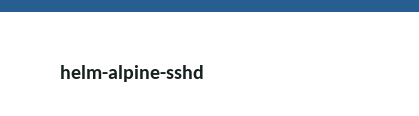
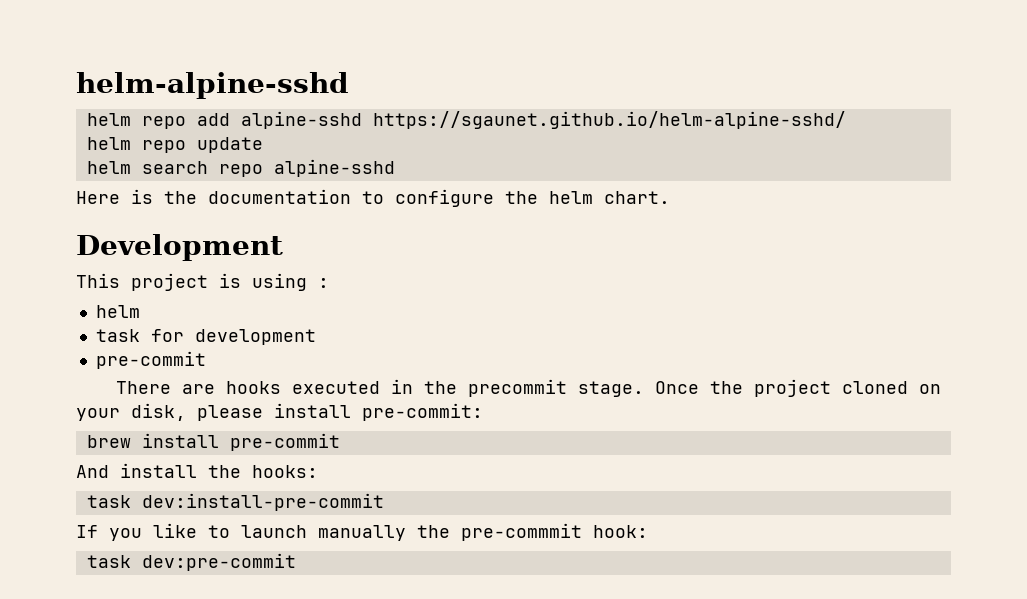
+ helm repo add alpine-sshd https://sgaunet.github.io/helm-alpine-sshd/
+ helm repo update
+ helm search repo alpine-sshd
+ Here is the documentation to configure the helm chart.
+ Development
+ This project is using :
+ helm
+ task for development
+ pre-commit
+ There are hooks executed in the precommit stage. Once the project cloned on your disk, please install pre-commit:
+ brew install pre-commit
+ And install the hooks:
+ task dev:install-pre-commit
+ If you like to launch manually the pre-commmit hook:
+ task dev:pre-commit

